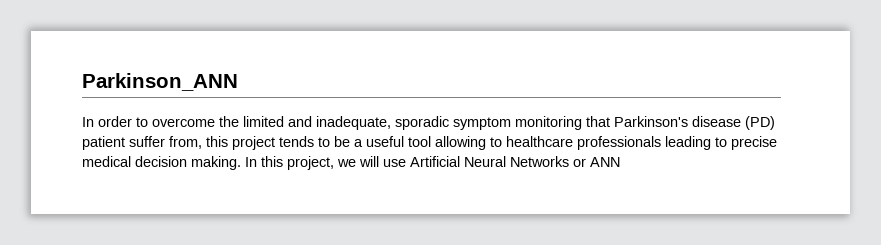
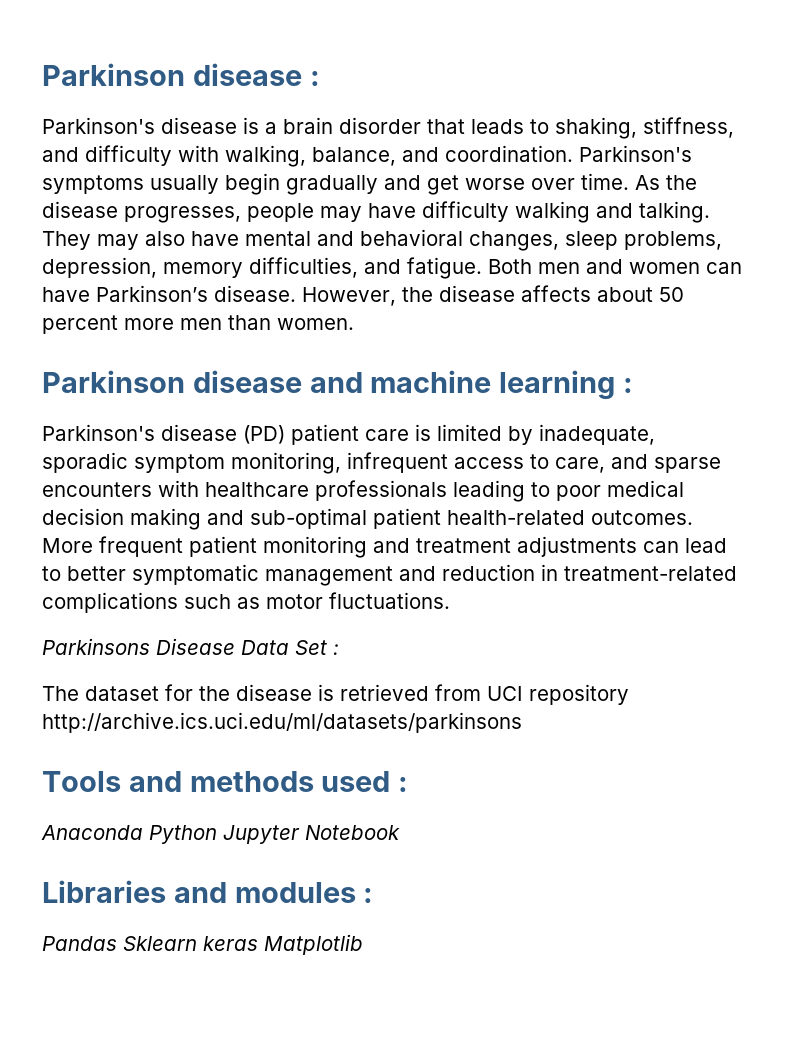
- Parkinson_ANN
- In order to overcome the limited and inadequate, sporadic symptom monitoring that Parkinson's disease (PD) patient suffer from, this project tends to be a useful tool allowing to healthcare professionals leading to precise medical decision making. In this project, we will use Artificial Neural Networks or ANN
+ Parkinson disease :
+ Parkinson's disease is a brain disorder that leads to shaking, stiffness, and difficulty with walking, balance, and coordination. Parkinson's symptoms usually begin gradually and get worse over time. As the disease progresses, people may have difficulty walking and talking. They may also have mental and behavioral changes, sleep problems, depression, memory difficulties, and fatigue. Both men and women can have Parkinson’s disease. However, the disease affects about 50 percent more men than women.
+ Parkinson disease and machine learning :
+ Parkinson's disease (PD) patient care is limited by inadequate, sporadic symptom monitoring, infrequent access to care, and sparse encounters with healthcare professionals leading to poor medical decision making and sub-optimal patient health-related outcomes. More frequent patient monitoring and treatment adjustments can lead to better symptomatic management and reduction in treatment-related complications such as motor fluctuations.
+ Parkinsons Disease Data Set :
+ The dataset for the disease is retrieved from UCI repository http://archive.ics.uci.edu/ml/datasets/parkinsons
+ Tools and methods used :
+ Anaconda Python Jupyter Notebook
+ Libraries and modules :
+ Pandas Sklearn keras Matplotlib

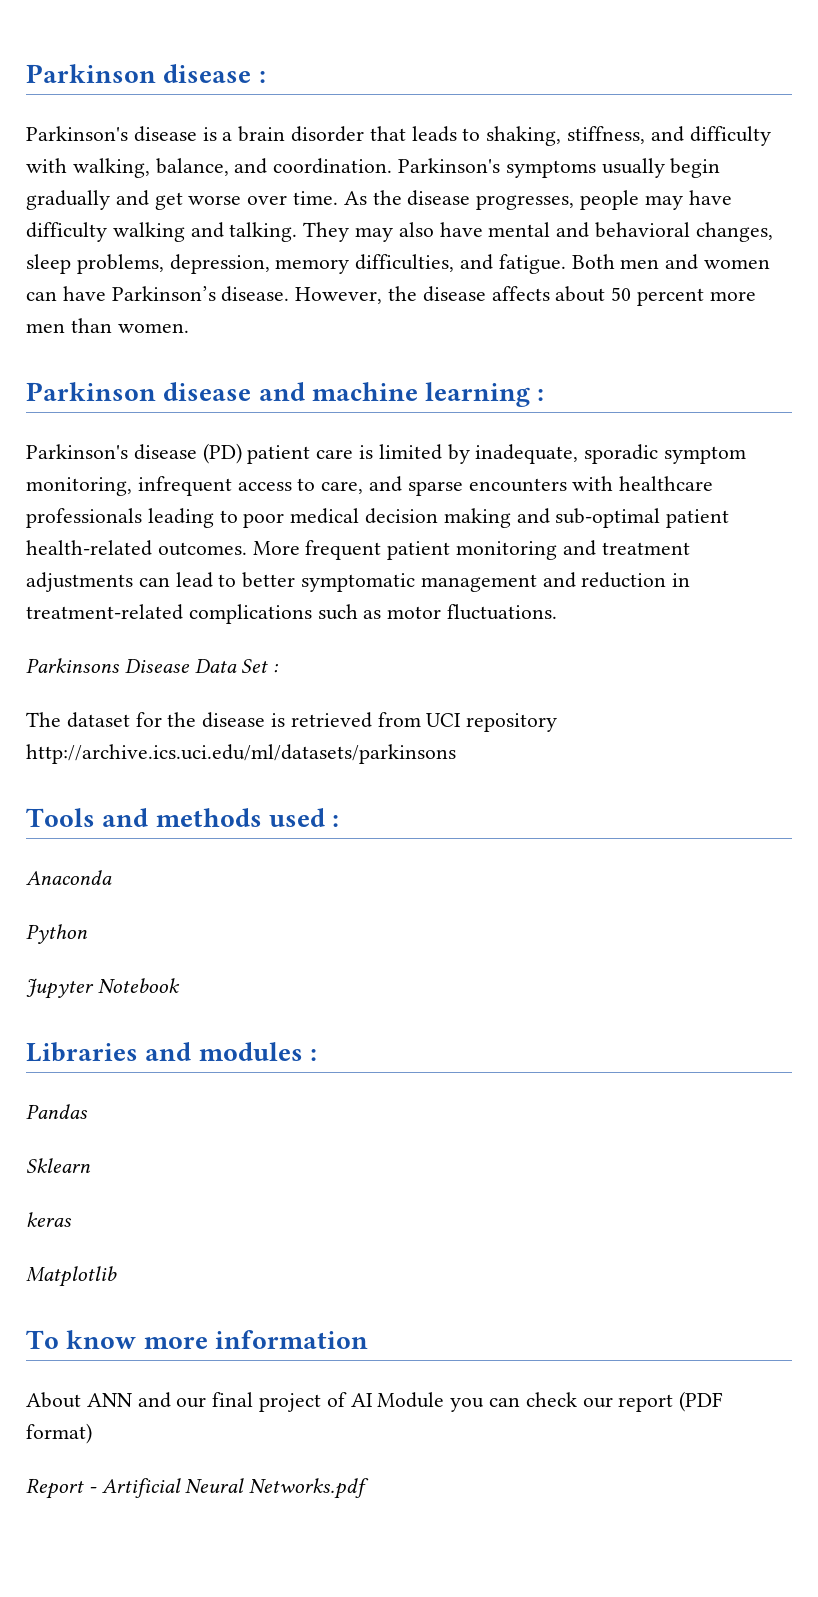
- Anaconda Python Jupyter Notebook
+ Anaconda
+ Python
+ Jupyter Notebook
- Pandas Sklearn keras Matplotlib
+ Pandas
+ Sklearn
+ keras
+ Matplotlib
+ To know more information
+ About ANN and our final project of AI Module you can check our report (PDF format)
+ Report - Artificial Neural Networks.pdf

